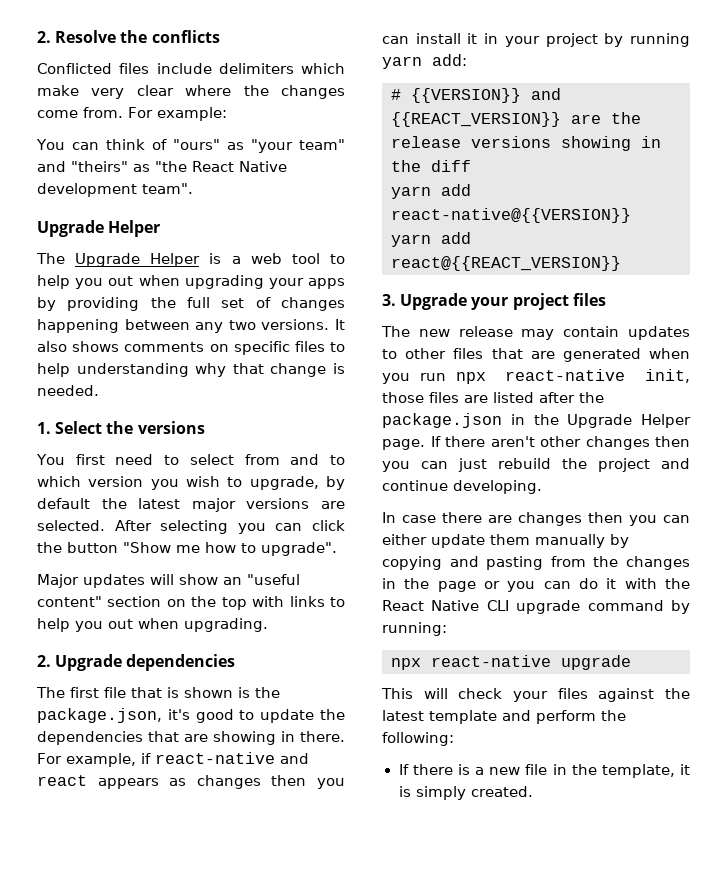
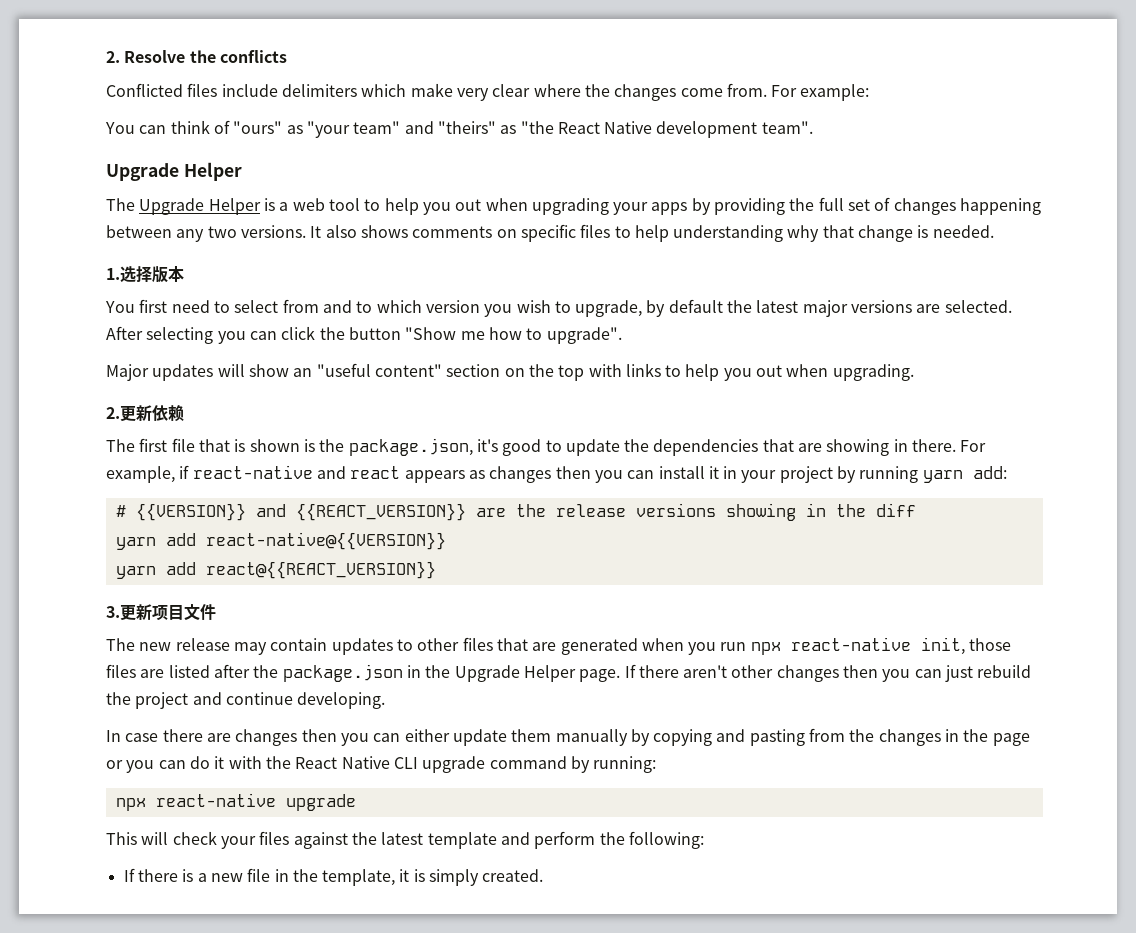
- 1. Select the versions
+ 1.选择版本
- 2. Upgrade dependencies
+ 2.更新依赖
- 3. Upgrade your project files
+ 3.更新项目文件

